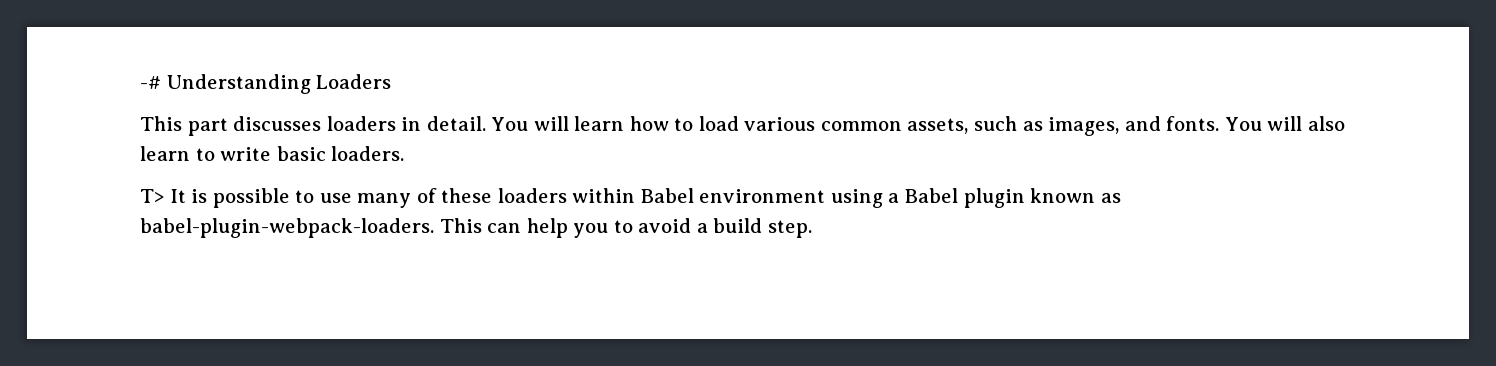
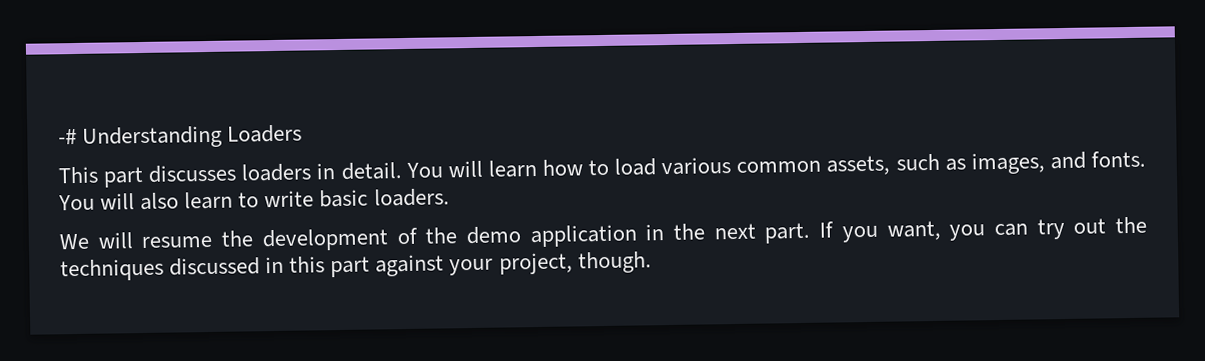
- T> It is possible to use many of these loaders within Babel environment using a Babel plugin known as babel-plugin-webpack-loaders. This can help you to avoid a build step.
+ We will resume the development of the demo application in the next part. If you want, you can try out the techniques discussed in this part against your project, though.

